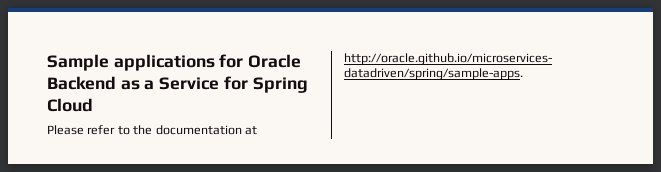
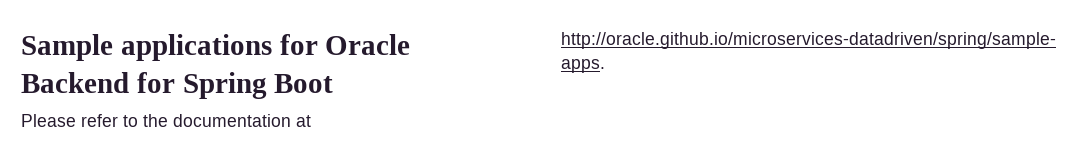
- Sample applications for Oracle Backend as a Service for Spring Cloud
+ Sample applications for Oracle Backend for Spring Boot

